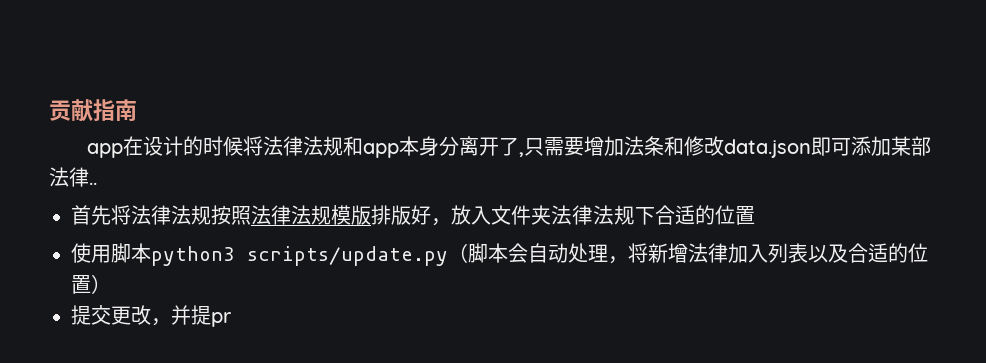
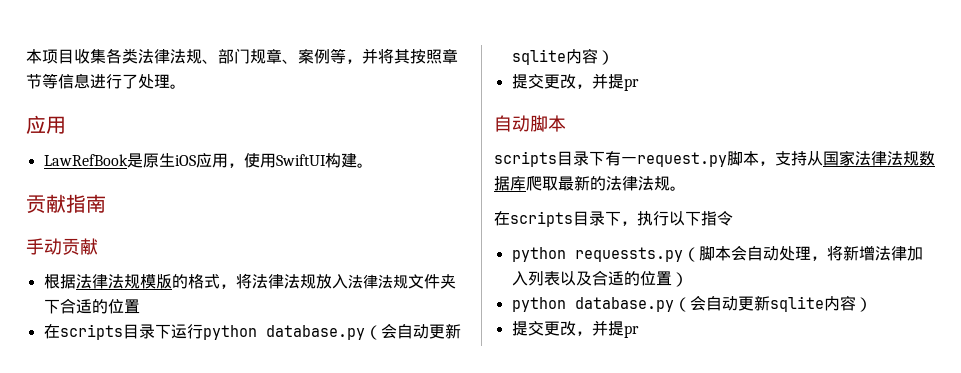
+ 本项目收集各类法律法规、部门规章、案例等，并将其按照章节等信息进行了处理。
+ 应用
+ LawRefBook是原生iOS应用，使用SwiftUI构建。
  贡献指南
- app在设计的时候将法律法规和app本身分离开了,只需要增加法条和修改data.json即可添加某部法律..
- 首先将法律法规按照法律法规模版排版好，放入文件夹法律法规下合适的位置
- 使用脚本python3 scripts/update.py（脚本会自动处理，将新增法律加入列表以及合适的位置）
+ 手动贡献
+ 根据法律法规模版的格式，将法律法规放入法律法规文件夹下合适的位置
+ 在scripts目录下运行python database.py（会自动更新sqlite内容）
+ 提交更改，并提pr
+ 自动脚本
+ scripts目录下有一request.py脚本，支持从国家法律法规数据库爬取最新的法律法规。
+ 在scripts目录下，执行以下指令
+ python requessts.py（脚本会自动处理，将新增法律加入列表以及合适的位置）
+ python database.py（会自动更新sqlite内容）

